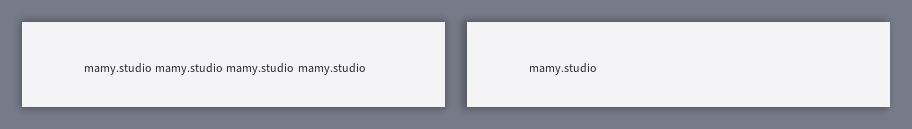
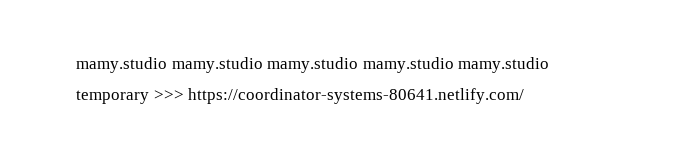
+ temporary >>> https://coordinator-systems-80641.netlify.com/

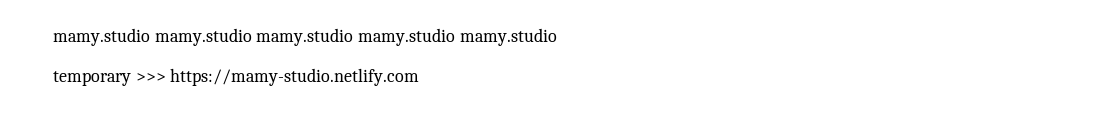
- temporary >>> https://coordinator-systems-80641.netlify.com/
+ temporary >>> https://mamy-studio.netlify.com

